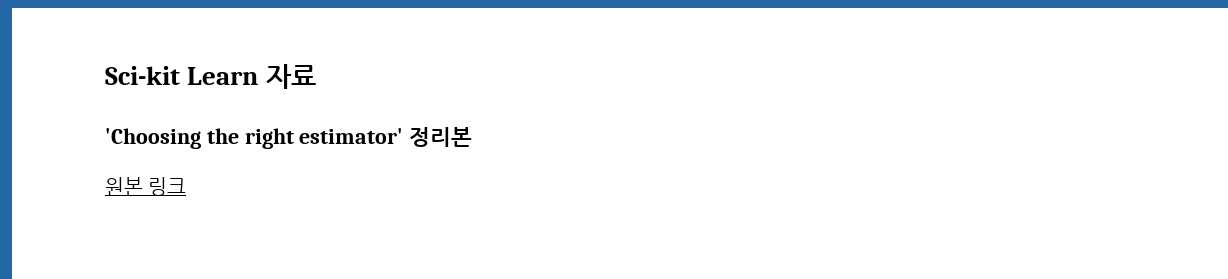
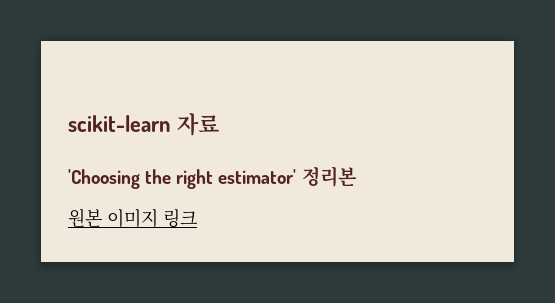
- Sci-kit Learn 자료
+ scikit-learn 자료
- 원본 링크
+ 원본 이미지 링크

